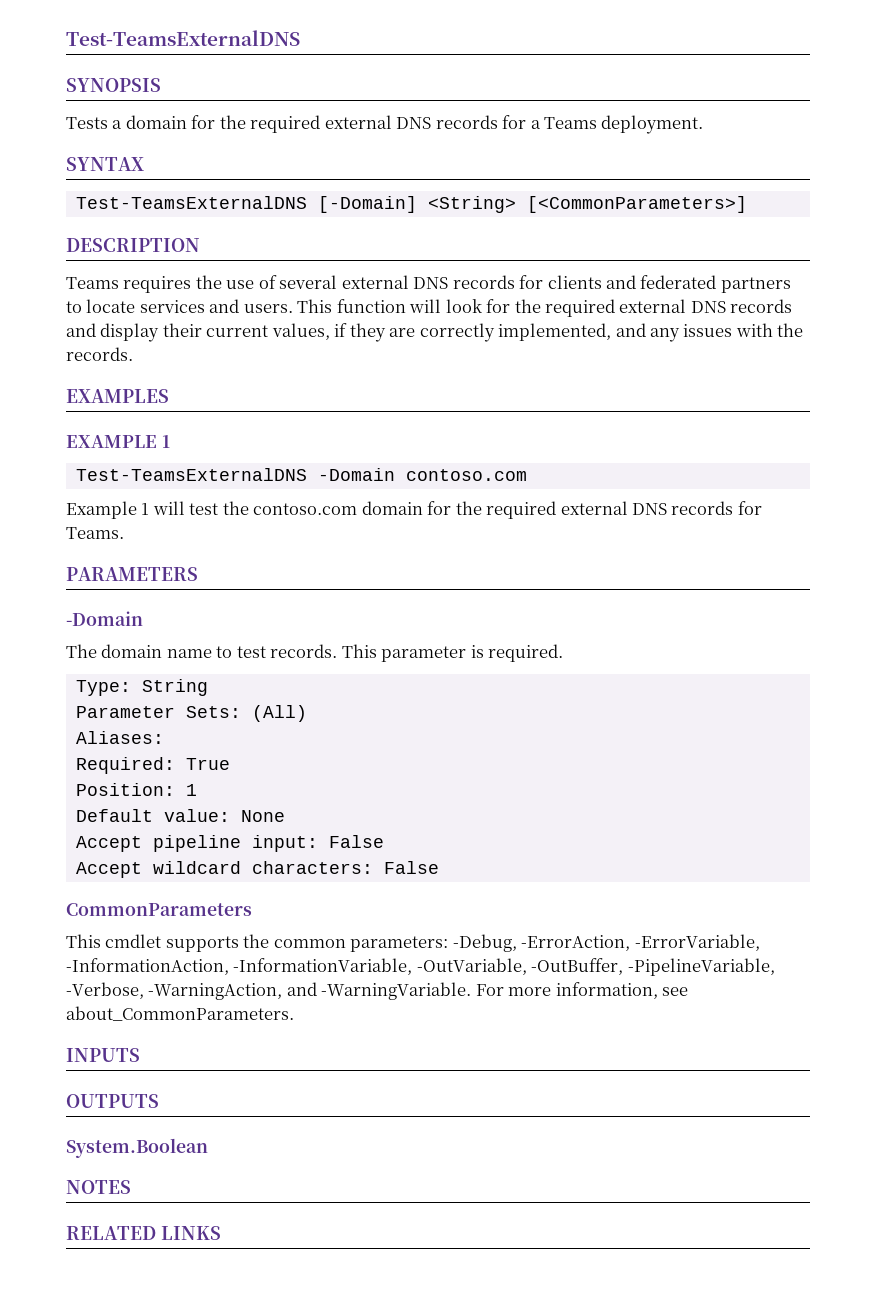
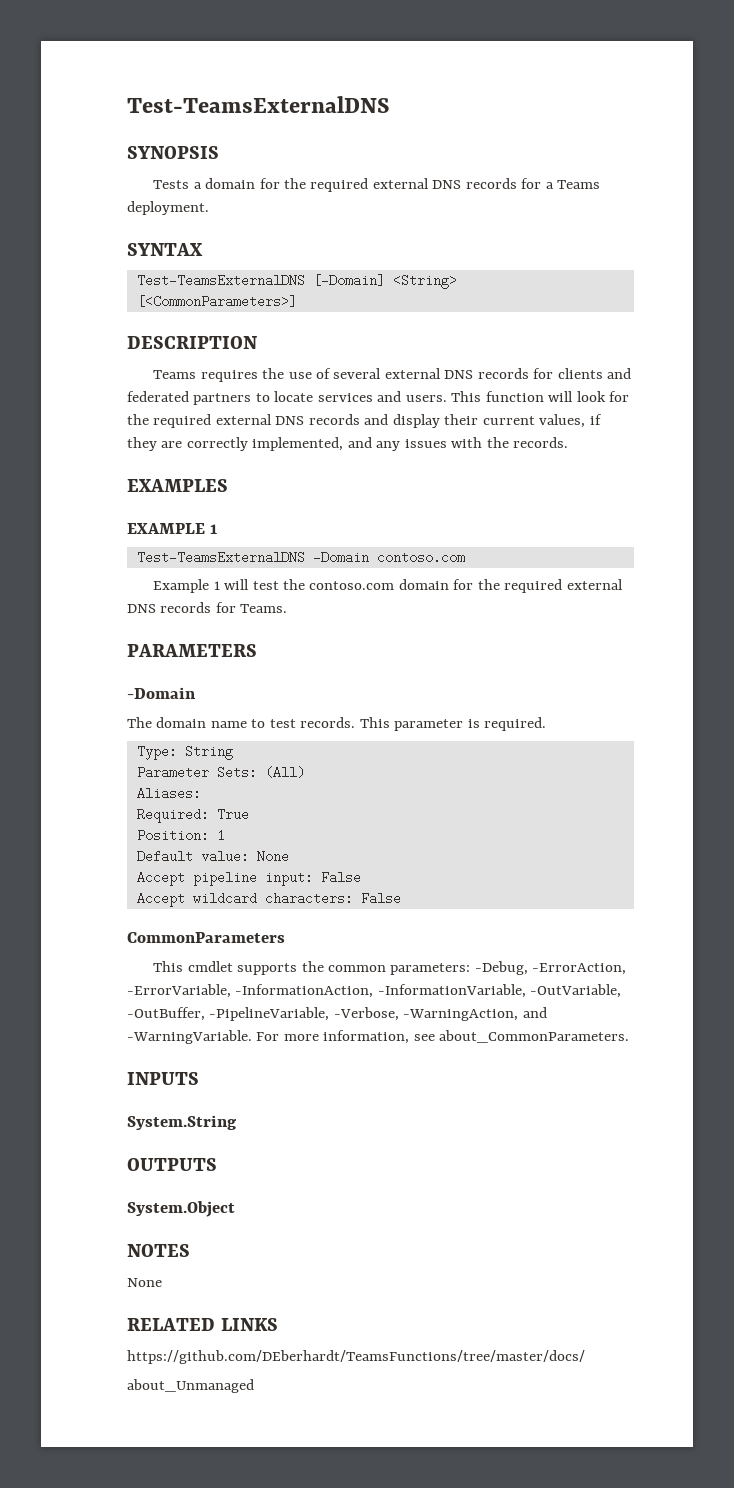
+ System.String
- System.Boolean
+ System.Object
  NOTES
+ None
+ https://github.com/DEberhardt/TeamsFunctions/tree/master/docs/
+ about_Unmanaged

